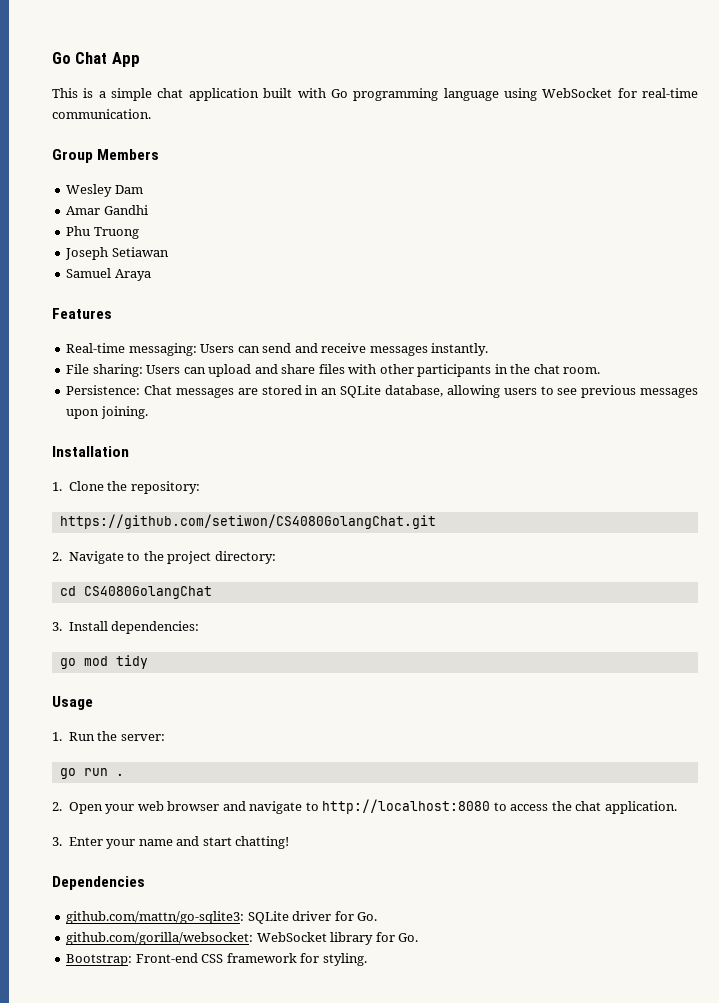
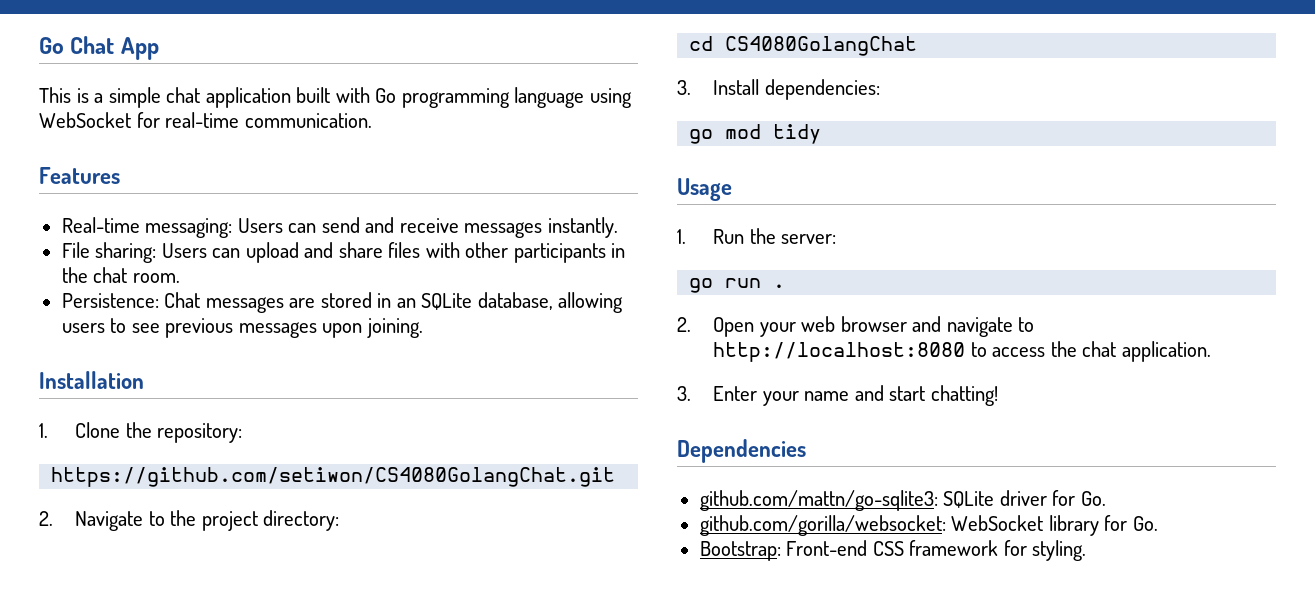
- Group Members
- Wesley Dam
- Amar Gandhi
- Phu Truong
- Joseph Setiawan
- Samuel Araya

